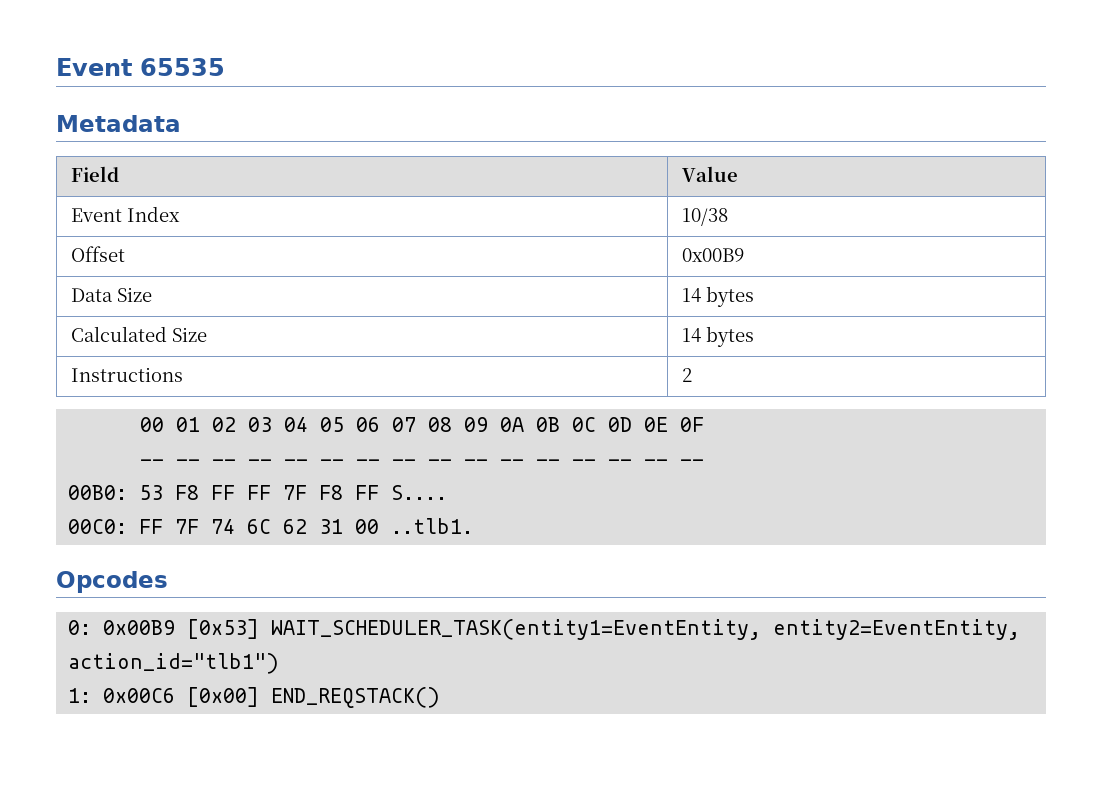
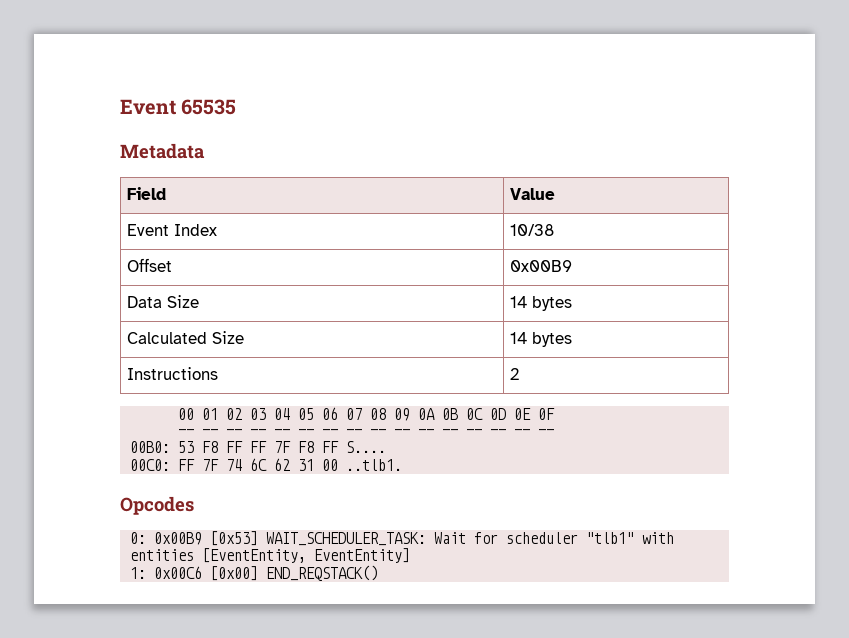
- 0: 0x00B9 [0x53] WAIT_SCHEDULER_TASK(entity1=EventEntity, entity2=EventEntity, action_id="tlb1")
+ 0: 0x00B9 [0x53] WAIT_SCHEDULER_TASK: Wait for scheduler "tlb1" with entities [EventEntity, EventEntity]

